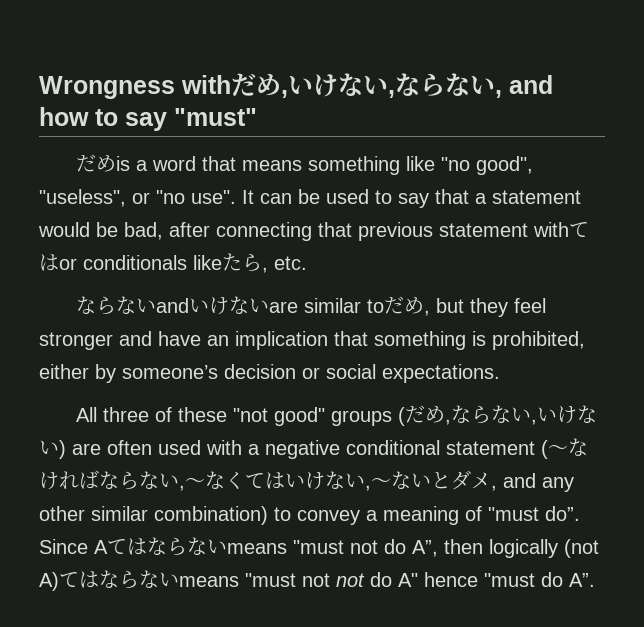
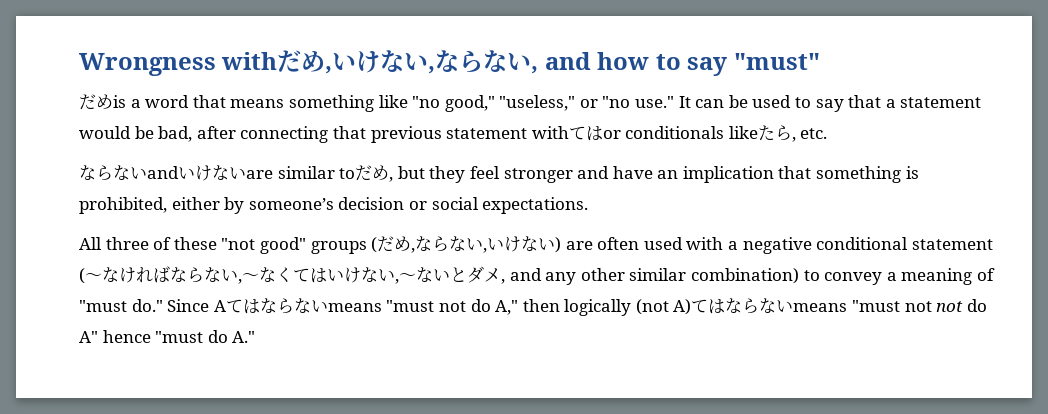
- だめis a word that means something like "no good", "useless", or "no use".
+ だめis a word that means something like "no good," "useless," or "no use."
- All three of these "not good" groups (だめ,ならない,いけない) are often used with a negative conditional statement (〜なければならない,〜なくてはいけない,〜ないとダメ, and any other similar combination) to convey a meaning of "must do”.
+ All three of these "not good" groups (だめ,ならない,いけない) are often used with a negative conditional statement (〜なければならない,〜なくてはいけない,〜ないとダメ, and any other similar combination) to convey a meaning of "must do."
- Since Aてはならないmeans "must not do A”, then logically (not A)てはならないmeans "must not not do A" hence "must do A”.
+ Since Aてはならないmeans "must not do A," then logically (not A)てはならないmeans "must not not do A" hence "must do A."

